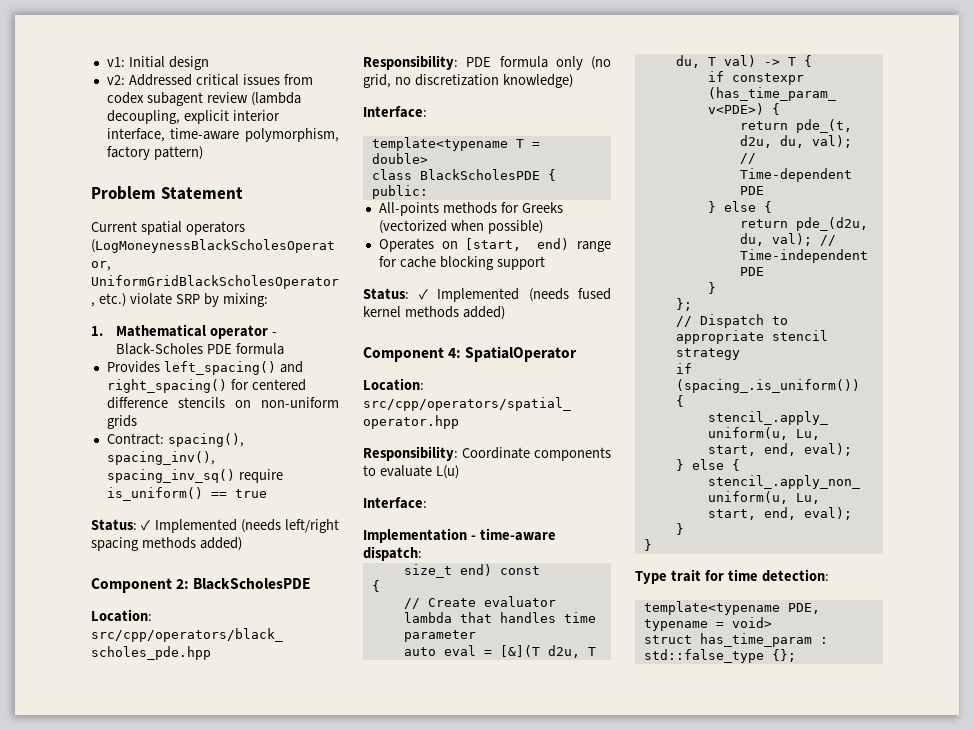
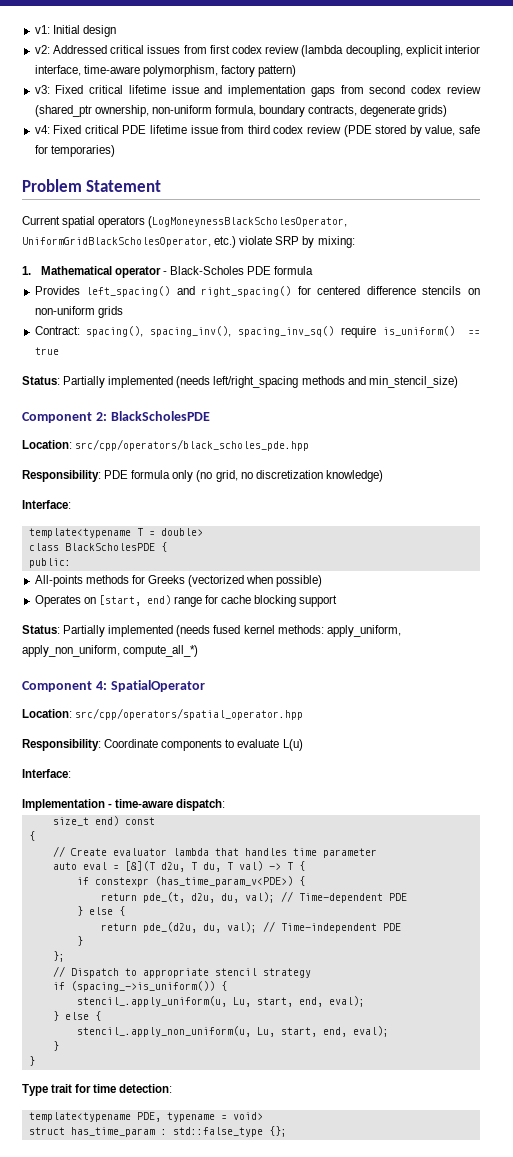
- v2: Addressed critical issues from codex subagent review (lambda decoupling, explicit interior interface, time-aware polymorphism, factory pattern)
+ v2: Addressed critical issues from first codex review (lambda decoupling, explicit interior interface, time-aware polymorphism, factory pattern)
+ v3: Fixed critical lifetime issue and implementation gaps from second codex review (shared_ptr ownership, non-uniform formula, boundary contracts, degenerate grids)
+ v4: Fixed critical PDE lifetime issue from third codex review (PDE stored by value, safe for temporaries)
- Status: ✓ Implemented (needs left/right spacing methods added)
+ Status: Partially implemented (needs left/right_spacing methods and min_stencil_size)
- Status: ✓ Implemented (needs fused kernel methods added)
+ Status: Partially implemented (needs fused kernel methods: apply_uniform, apply_non_uniform, compute_all_*)
- if (spacing_.is_uniform()) {
+ if (spacing_->is_uniform()) {

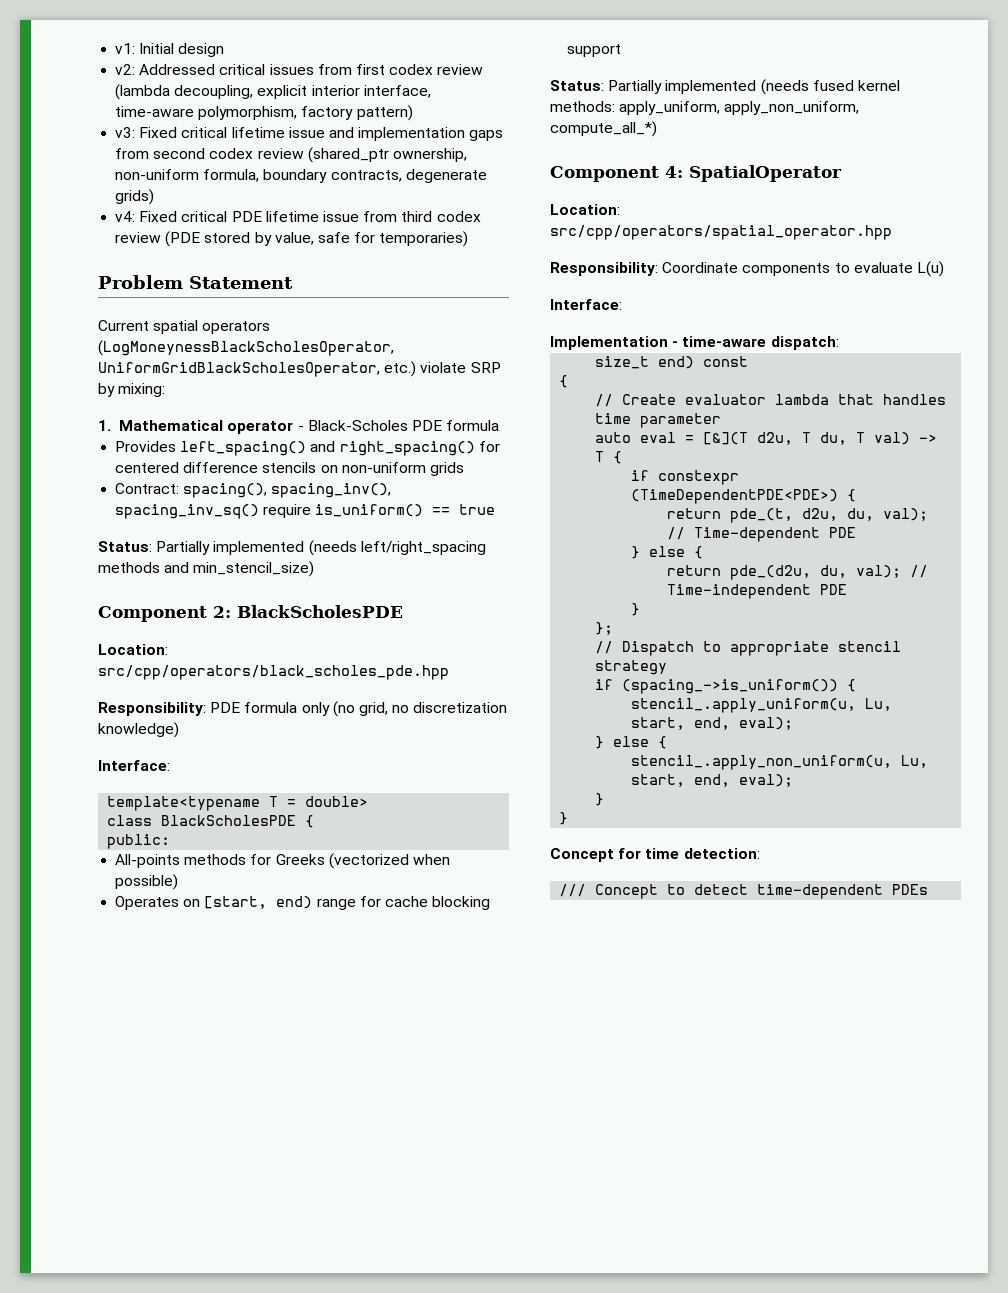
- if constexpr (has_time_param_v<PDE>) {
+ if constexpr (TimeDependentPDE<PDE>) {
- Type trait for time detection:
+ Concept for time detection:
- template<typename PDE, typename = void>
- struct has_time_param : std::false_type {};
+ /// Concept to detect time-dependent PDEs

